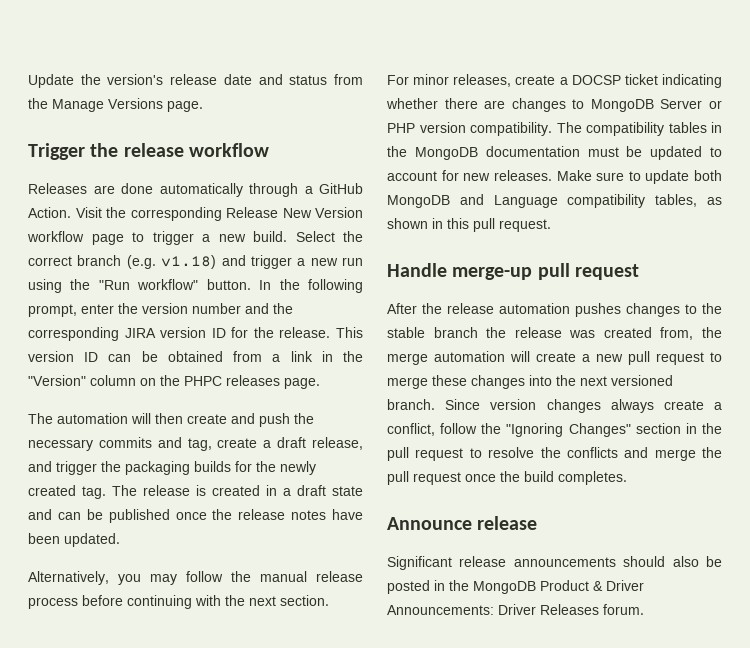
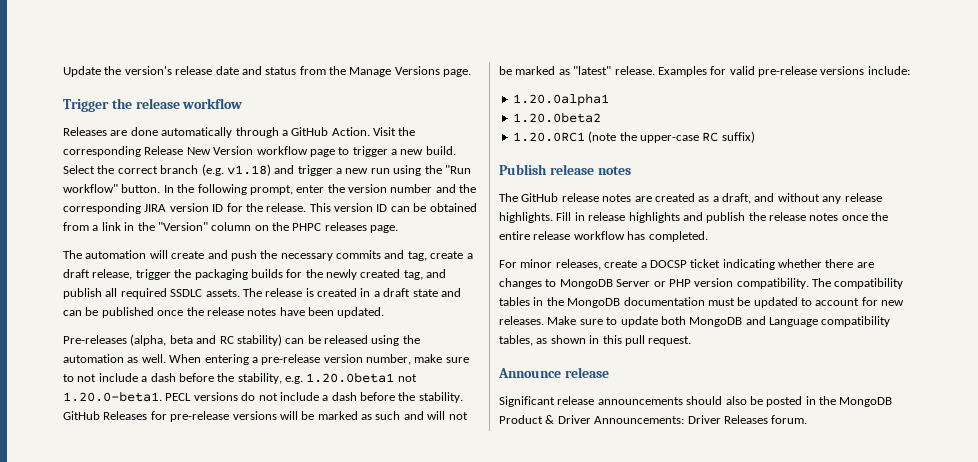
- The automation will then create and push the necessary commits and tag, create a draft release, and trigger the packaging builds for the newly created tag.
+ The automation will create and push the necessary commits and tag, create a draft release, trigger the packaging builds for the newly created tag, and publish all required SSDLC assets.
- Alternatively, you may follow the manual release process before continuing with the next section.
+ Pre-releases (alpha, beta and RC stability) can be released using the automation as well. When entering a pre-release version number, make sure to not include a dash before the stability, e.g. 1.20.0beta1 not 1.20.0-beta1. PECL versions do not include a dash before the stability. GitHub Releases for pre-release versions will be marked as such and will not be marked as "latest" release. Examples for valid pre-release versions include:
+ 1.20.0alpha1
+ 1.20.0beta2
+ 1.20.0RC1 (note the upper-case RC suffix)
+ Publish release notes
+ The GitHub release notes are created as a draft, and without any release highlights. Fill in release highlights and publish the release notes once the entire release workflow has completed.
- Handle merge-up pull request
- After the release automation pushes changes to the stable branch the release was created from, the merge automation will create a new pull request to merge these changes into the next versioned branch. Since version changes always create a conflict, follow the "Ignoring Changes" section in the pull request to resolve the conflicts and merge the pull request once the build completes.

